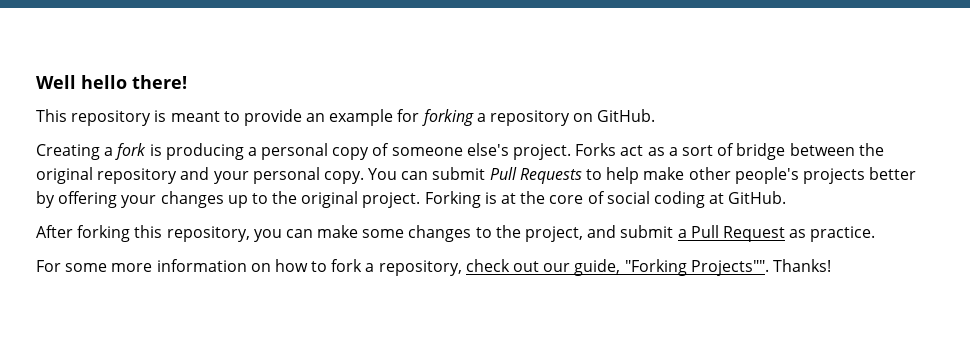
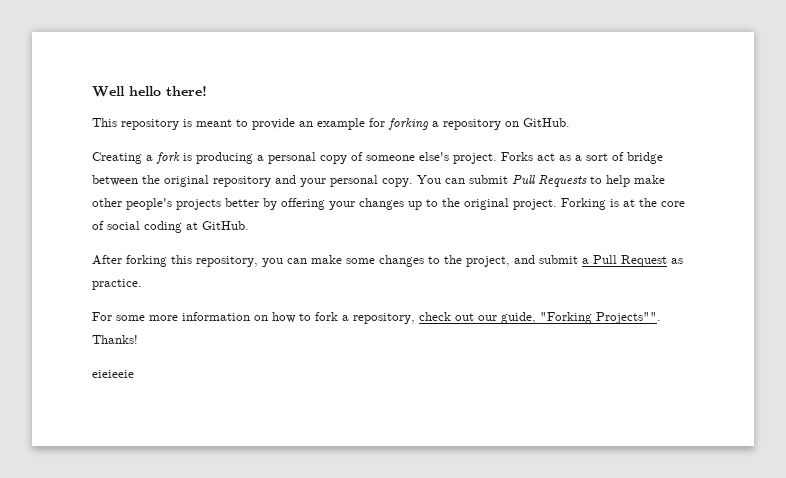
+ eieieeie

